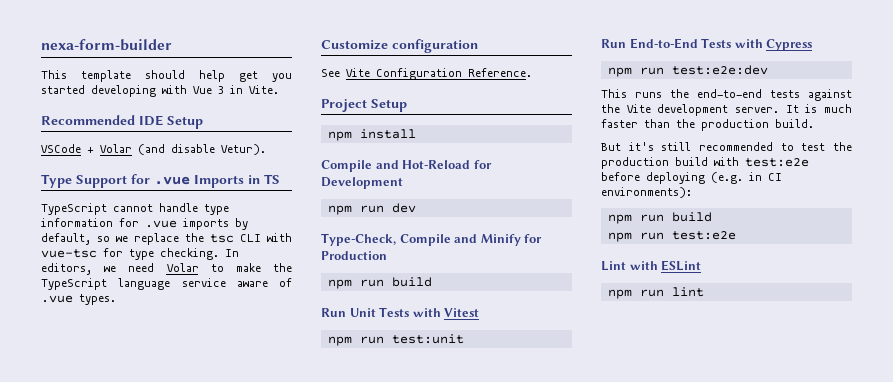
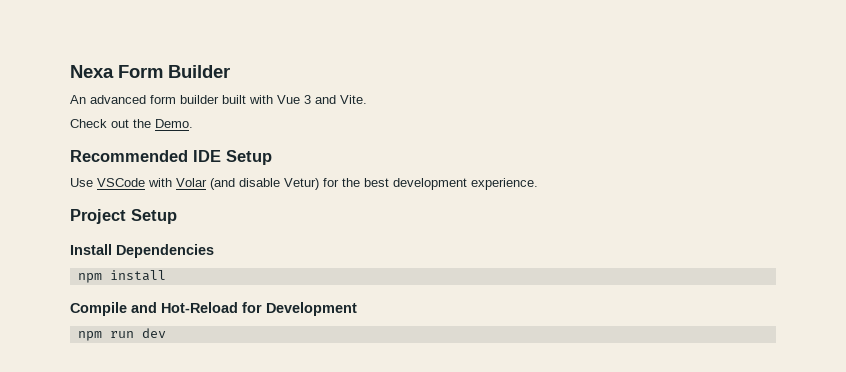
- nexa-form-builder
- This template should help get you started developing with Vue 3 in Vite.
+ Nexa Form Builder
+ An advanced form builder built with Vue 3 and Vite.
+ Check out the Demo.
- VSCode + Volar (and disable Vetur).
- Type Support for .vue Imports in TS
- TypeScript cannot handle type information for .vue imports by default, so we replace the tsc CLI with vue-tsc for type checking. In editors, we need Volar to make the TypeScript language service aware of .vue types.
- Customize configuration
- See Vite Configuration Reference.
+ Use VSCode with Volar (and disable Vetur) for the best development experience.
+ Install Dependencies
- Type-Check, Compile and Minify for Production
- npm run build
- Run Unit Tests with Vitest
- npm run test:unit
- Run End-to-End Tests with Cypress
- npm run test:e2e:dev
- This runs the end-to-end tests against the Vite development server. It is much faster than the production build.
- But it's still recommended to test the production build with test:e2e before deploying (e.g. in CI environments):
- npm run build
- npm run test:e2e
- Lint with ESLint
- npm run lint

